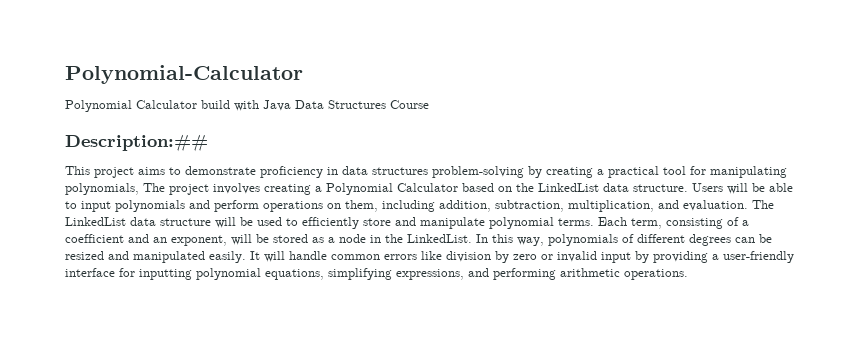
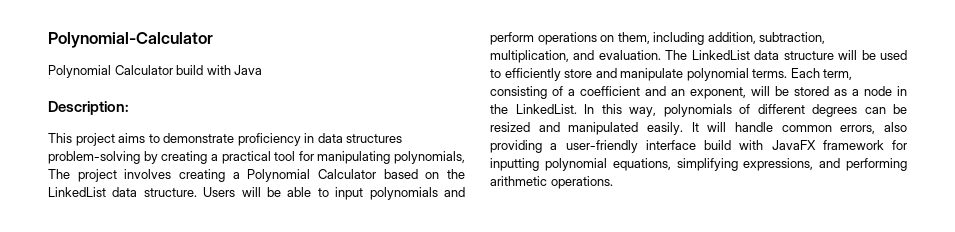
- Polynomial Calculator build with Java Data Structures Course
- Description:##
+ Polynomial Calculator build with Java
+ Description:
- It will handle common errors like division by zero or invalid input by providing a user-friendly interface for inputting polynomial equations, simplifying expressions, and performing arithmetic operations.
+ It will handle common errors, also providing a user-friendly interface build with JavaFX framework for inputting polynomial equations, simplifying expressions, and performing arithmetic operations.

